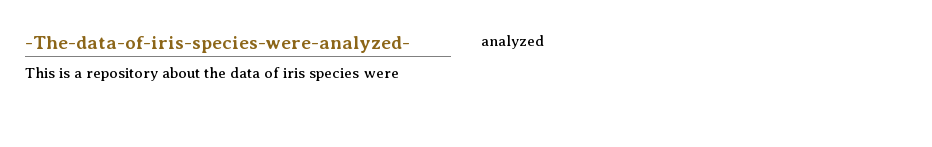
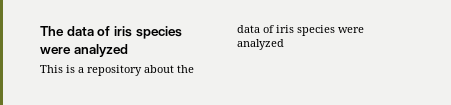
- -The-data-of-iris-species-were-analyzed-
+ The data of iris species were analyzed

